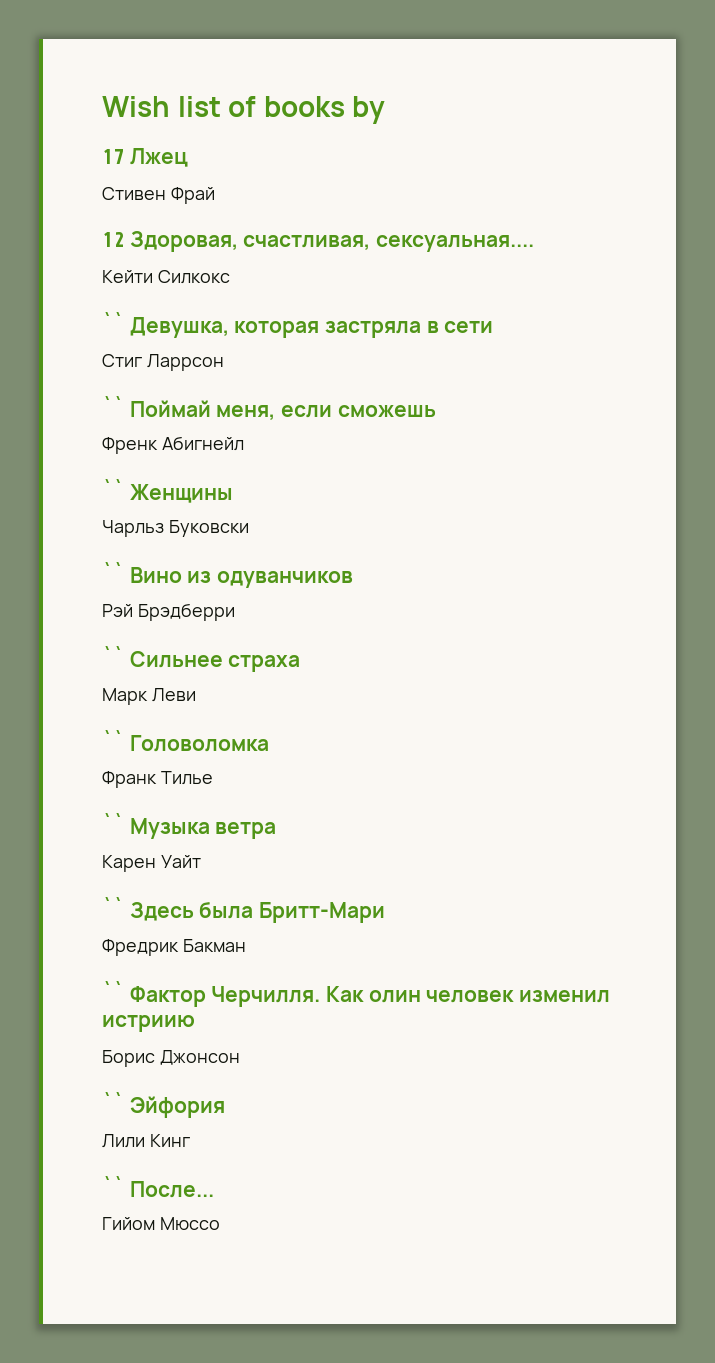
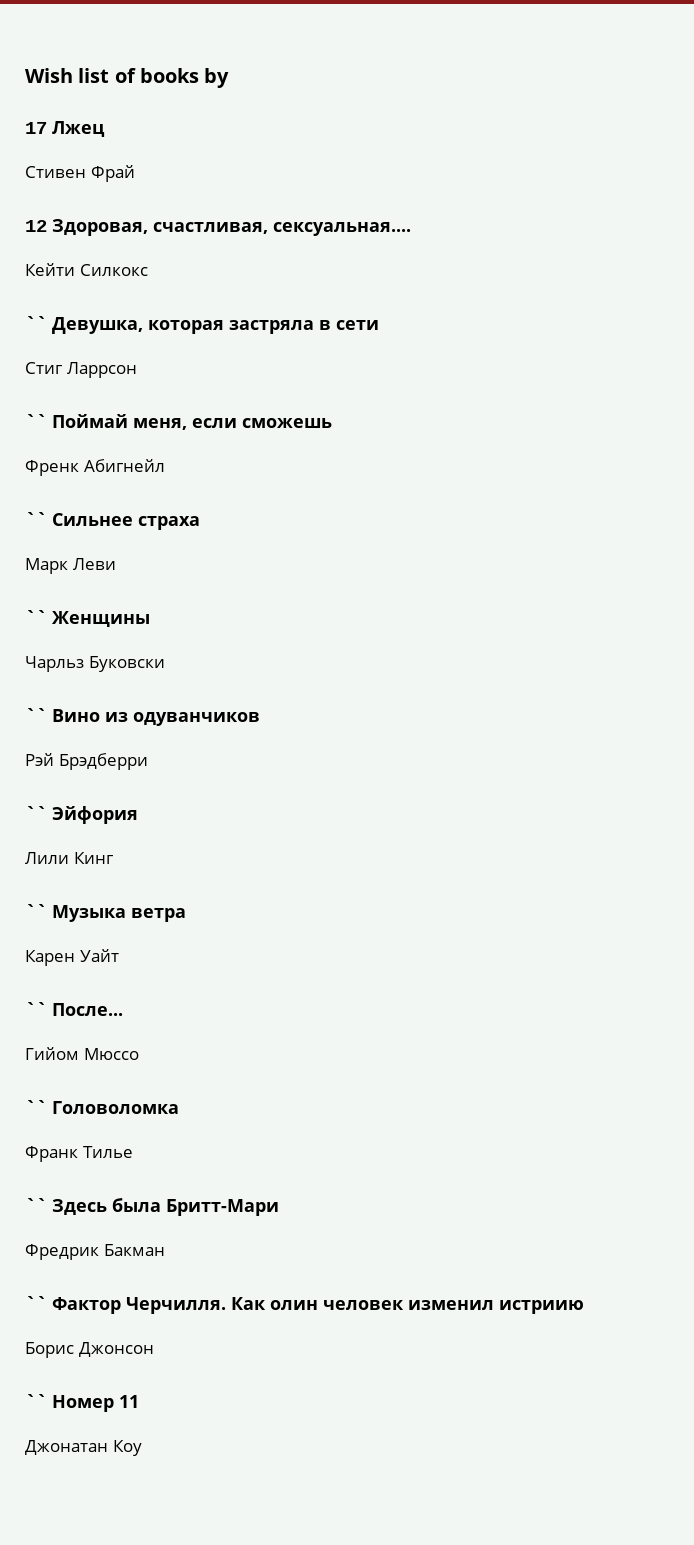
+ `` Сильнее страха
+ Марк Леви
- `` Сильнее страха
- Марк Леви
- `` Головоломка
- Франк Тилье
+ `` Эйфория
+ Лили Кинг
+ `` После...
+ Гийом Мюссо
+ `` Головоломка
+ Франк Тилье
- `` Эйфория
- Лили Кинг
- `` После...
- Гийом Мюссо
+ `` Номер 11
+ Джонатан Коу

